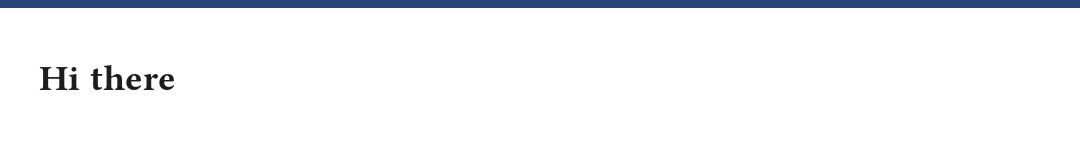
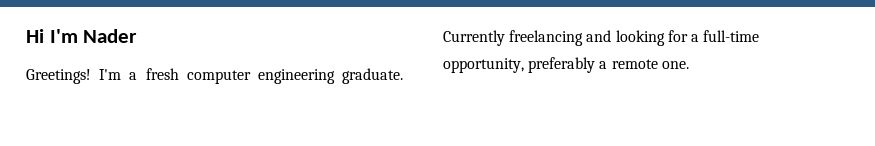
- Hi there
+ Hi I'm Nader
+ Greetings! I'm a fresh computer engineering graduate. Currently freelancing and looking for a full-time opportunity, preferably a remote one.

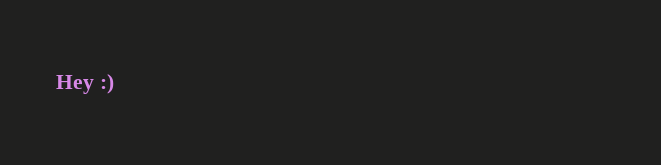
- Hi I'm Nader
- Greetings! I'm a fresh computer engineering graduate. Currently freelancing and looking for a full-time opportunity, preferably a remote one.
+ Hey :)

